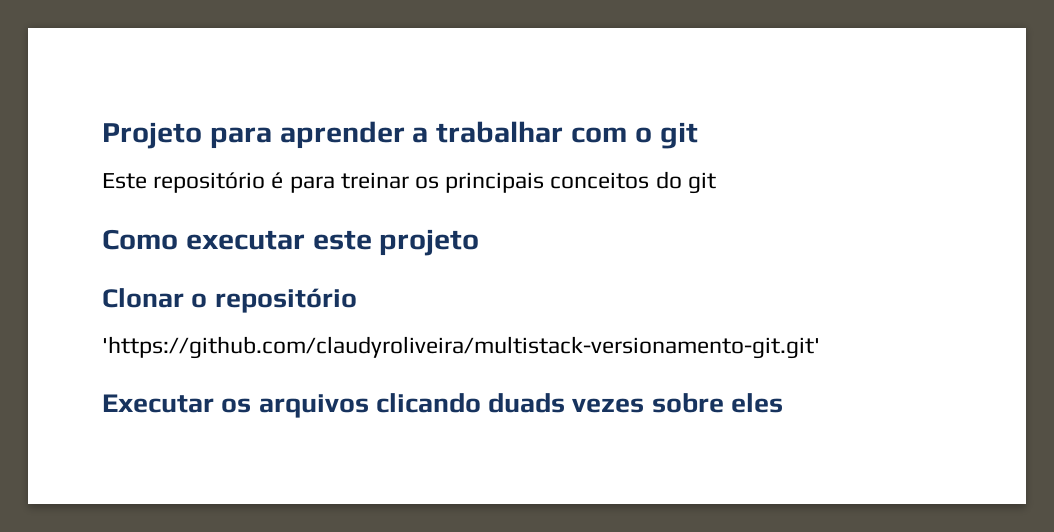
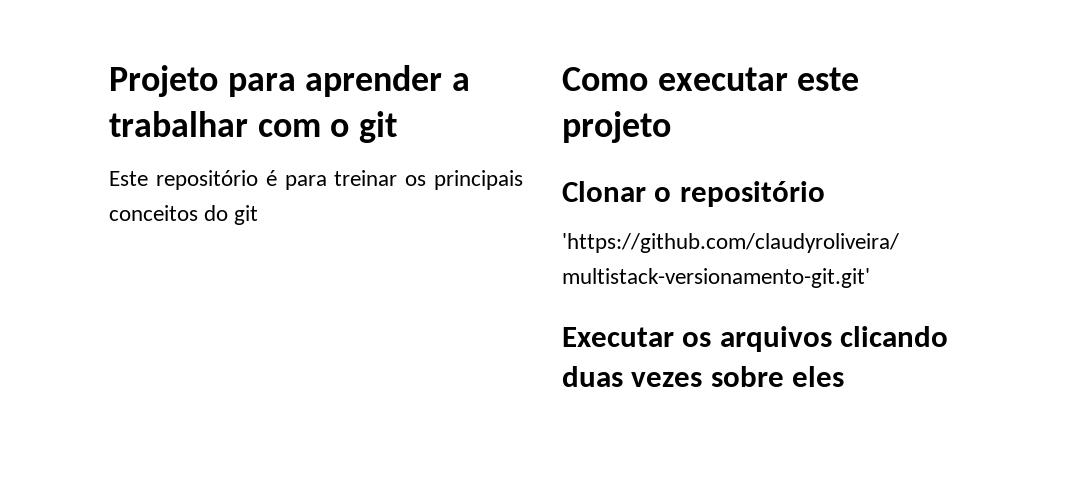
- Executar os arquivos clicando duads vezes sobre eles
+ Executar os arquivos clicando duas vezes sobre eles

